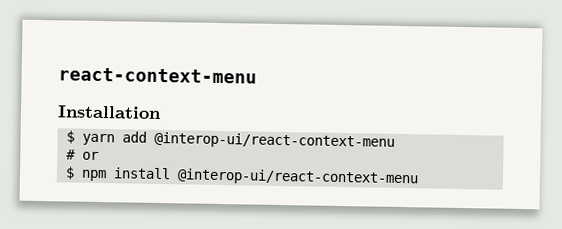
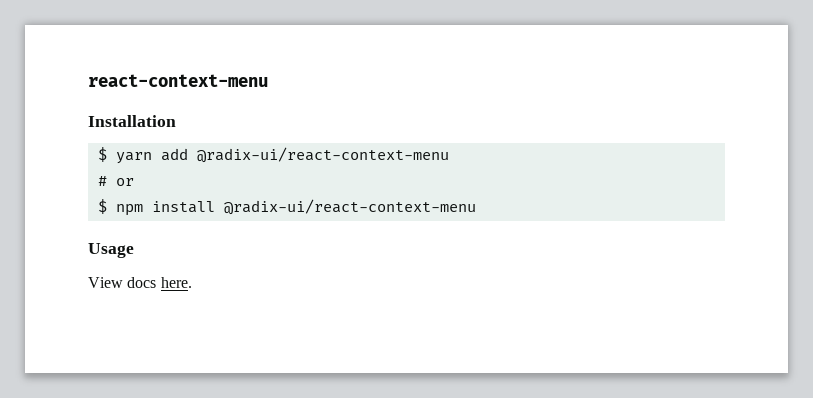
- $ yarn add @interop-ui/react-context-menu
+ $ yarn add @radix-ui/react-context-menu
- $ npm install @interop-ui/react-context-menu
+ $ npm install @radix-ui/react-context-menu
+ Usage
+ View docs here.

